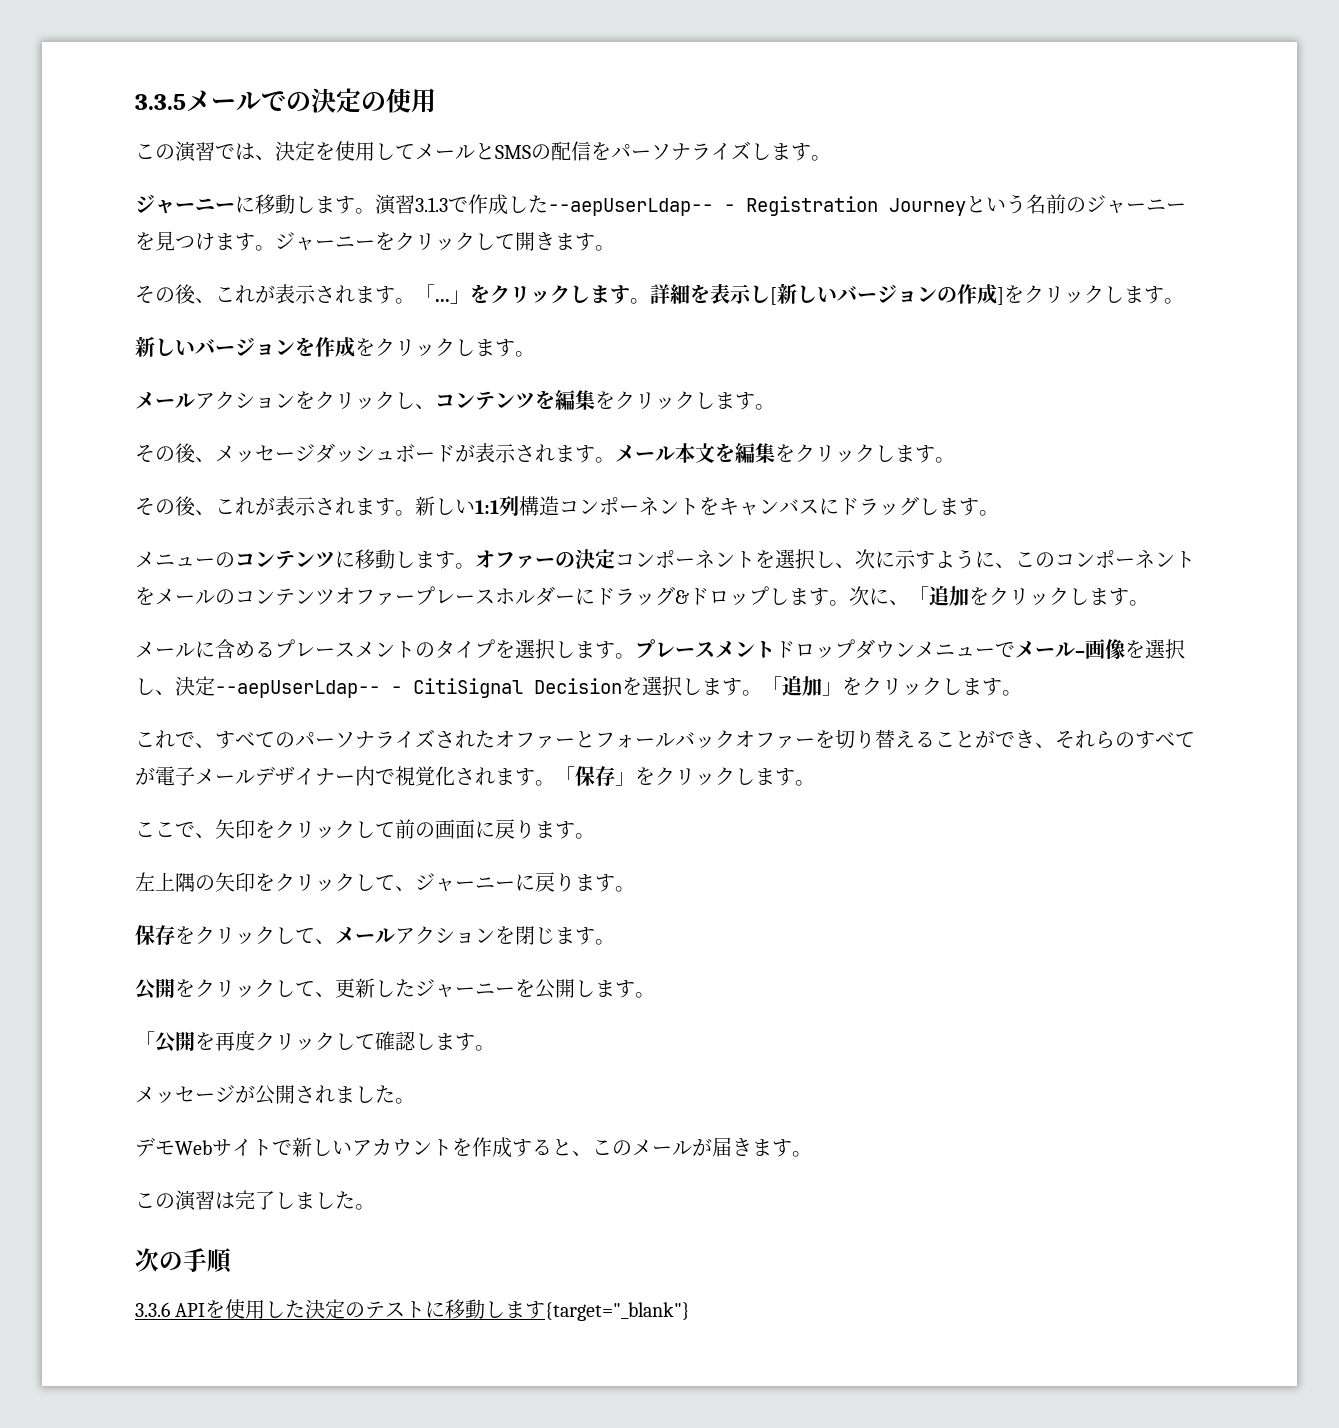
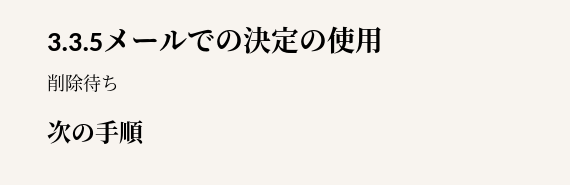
- この演習では、決定を使用してメールとSMSの配信をパーソナライズします。
- ジャーニーに移動します。演習3.1.3で作成した--aepUserLdap-- - Registration Journeyという名前のジャーニーを見つけます。ジャーニーをクリックして開きます。
- その後、これが表示されます。「...」をクリックします。詳細を表示し[新しいバージョンの作成]をクリックします。
- 新しいバージョンを作成をクリックします。
- メールアクションをクリックし、コンテンツを編集をクリックします。
- その後、メッセージダッシュボードが表示されます。メール本文を編集をクリックします。
- その後、これが表示されます。新しい1:1列構造コンポーネントをキャンバスにドラッグします。
- メニューのコンテンツに移動します。オファーの決定コンポーネントを選択し、次に示すように、このコンポーネントをメールのコンテンツオファープレースホルダーにドラッグ&ドロップします。次に、「追加をクリックします。
- メールに含めるプレースメントのタイプを選択します。プレースメントドロップダウンメニューでメール–画像を選択し、決定--aepUserLdap-- - CitiSignal Decisionを選択します。「追加」をクリックします。
- これで、すべてのパーソナライズされたオファーとフォールバックオファーを切り替えることができ、それらのすべてが電子メールデザイナー内で視覚化されます。「保存」をクリックします。
- ここで、矢印をクリックして前の画面に戻ります。
- 左上隅の矢印をクリックして、ジャーニーに戻ります。
- 保存をクリックして、メールアクションを閉じます。
- 公開をクリックして、更新したジャーニーを公開します。
- 「公開を再度クリックして確認します。
- メッセージが公開されました。
- デモWebサイトで新しいアカウントを作成すると、このメールが届きます。
- この演習は完了しました。
+ 削除待ち
  次の手順
- 3.3.6 APIを使用した決定のテストに移動します{target="_blank"}

